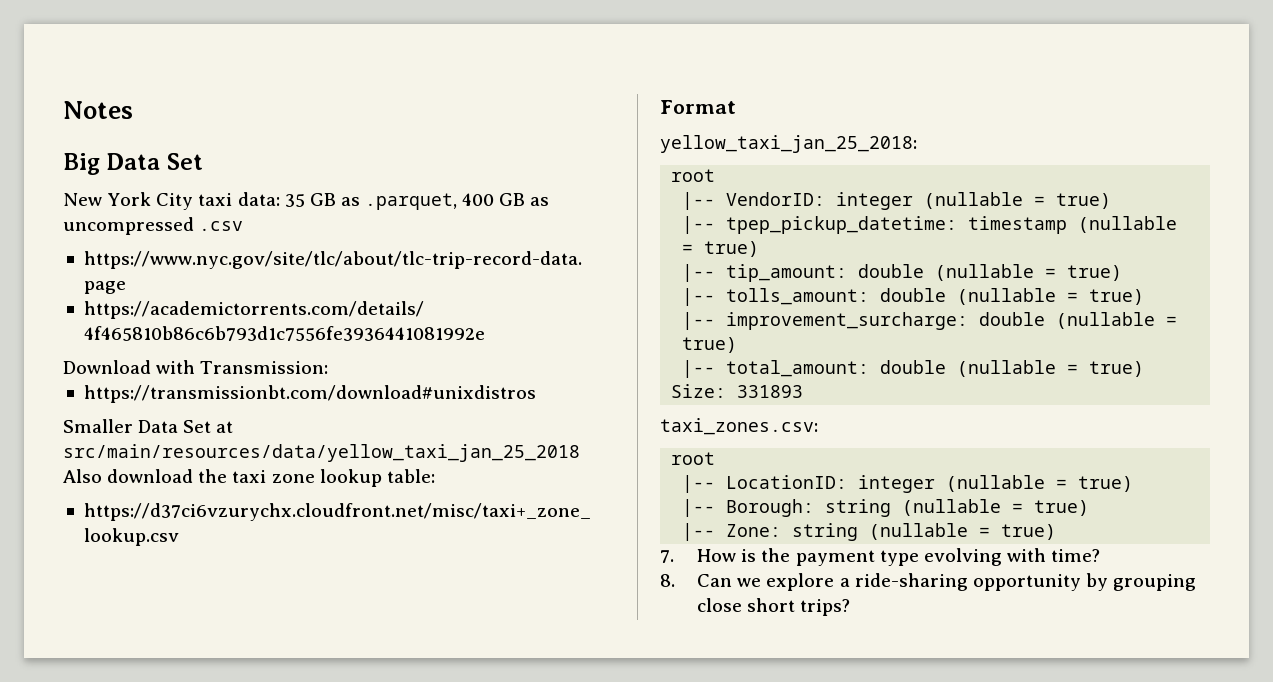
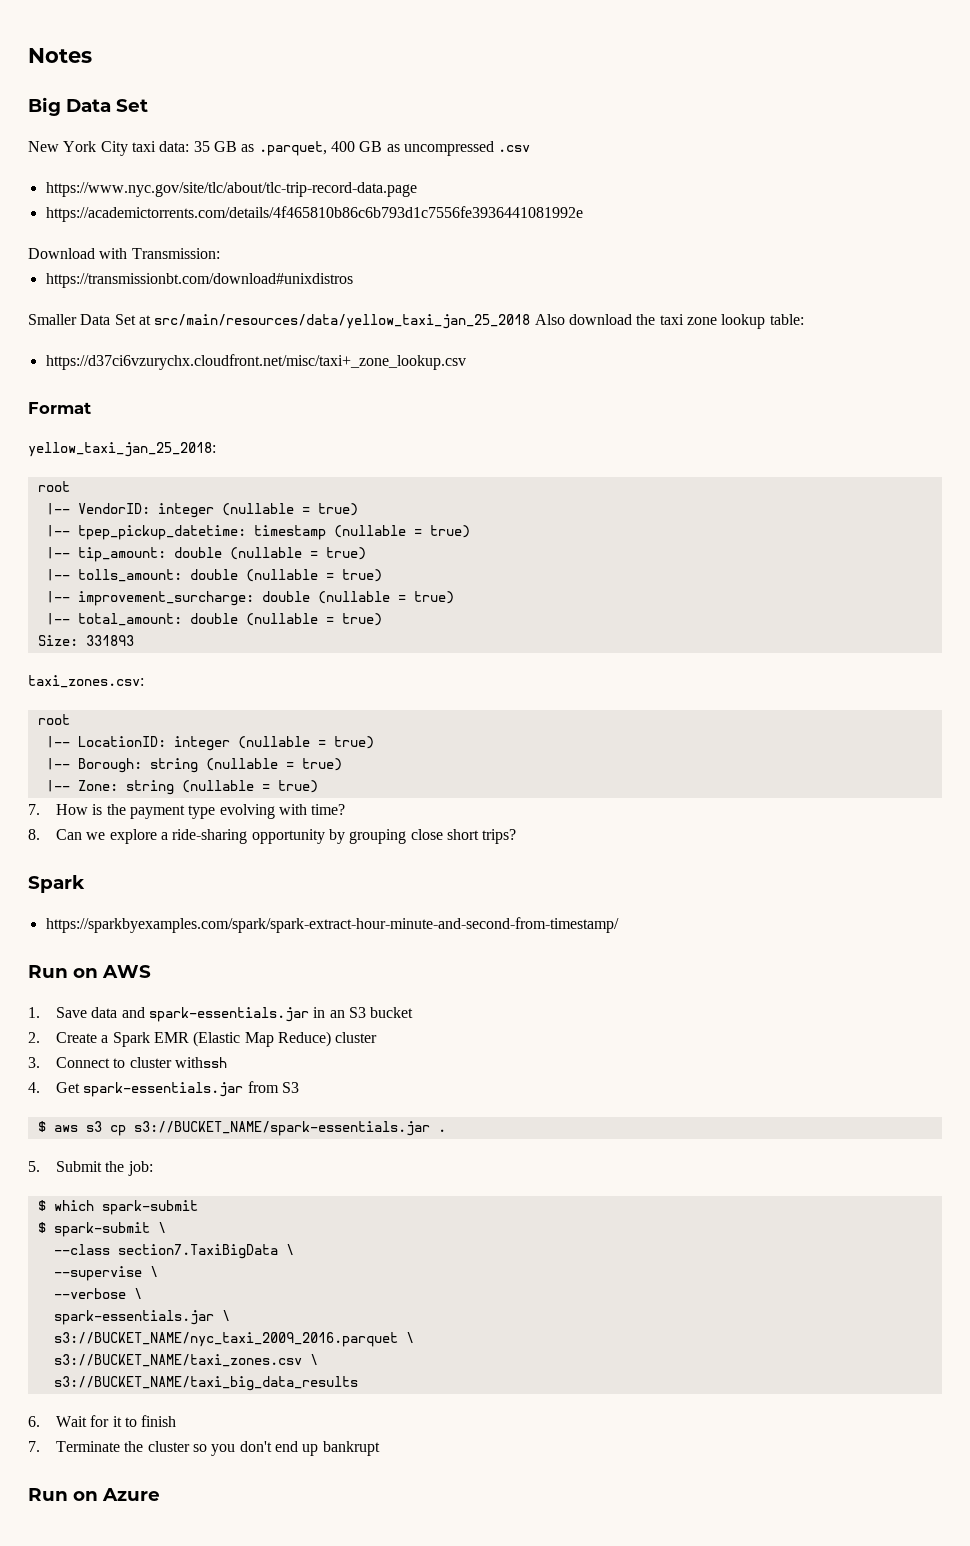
  8. Can we explore a ride-sharing opportunity by grouping close short trips?
+ Spark
+ https://sparkbyexamples.com/spark/spark-extract-hour-minute-and-second-from-timestamp/
+ Run on AWS
+ 1. Save data and spark-essentials.jar in an S3 bucket
+ 2. Create a Spark EMR (Elastic Map Reduce) cluster
+ 3. Connect to cluster withssh
+ 4. Get spark-essentials.jar from S3
+ $ aws s3 cp s3://BUCKET_NAME/spark-essentials.jar .
+ 5. Submit the job:
+ $ which spark-submit
+ $ spark-submit \
+ --class section7.TaxiBigData \
+ --supervise \
+ --verbose \
+ spark-essentials.jar \
+ s3://BUCKET_NAME/nyc_taxi_2009_2016.parquet \
+ s3://BUCKET_NAME/taxi_zones.csv \
+ s3://BUCKET_NAME/taxi_big_data_results
+ 6. Wait for it to finish
+ 7. Terminate the cluster so you don't end up bankrupt
+ Run on Azure

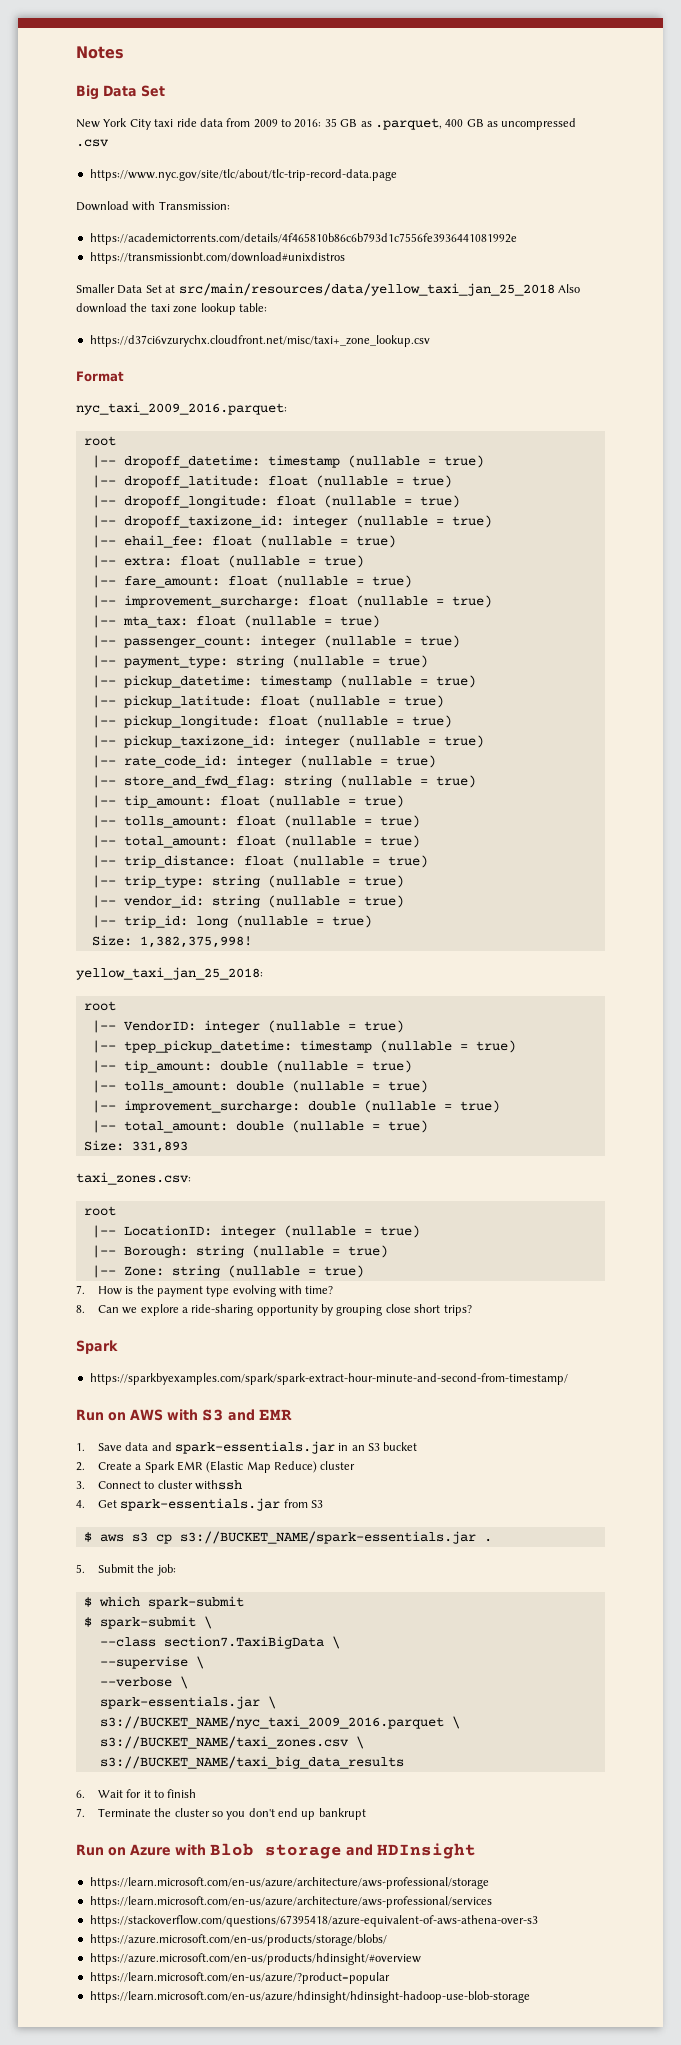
- New York City taxi data: 35 GB as .parquet, 400 GB as uncompressed .csv
+ New York City taxi ride data from 2009 to 2016: 35 GB as .parquet, 400 GB as uncompressed .csv
- https://academictorrents.com/details/4f465810b86c6b793d1c7556fe3936441081992e
+ https://academictorrents.com/details/4f465810b86c6b793d1c7556fe3936441081992e
+ nyc_taxi_2009_2016.parquet:
+ root
+ |-- dropoff_datetime: timestamp (nullable = true)
+ |-- dropoff_latitude: float (nullable = true)
+ |-- dropoff_longitude: float (nullable = true)
+ |-- dropoff_taxizone_id: integer (nullable = true)
+ |-- ehail_fee: float (nullable = true)
+ |-- extra: float (nullable = true)
+ |-- fare_amount: float (nullable = true)
+ |-- improvement_surcharge: float (nullable = true)
+ |-- mta_tax: float (nullable = true)
+ |-- passenger_count: integer (nullable = true)
+ |-- payment_type: string (nullable = true)
+ |-- pickup_datetime: timestamp (nullable = true)
+ |-- pickup_latitude: float (nullable = true)
+ |-- pickup_longitude: float (nullable = true)
+ |-- pickup_taxizone_id: integer (nullable = true)
+ |-- rate_code_id: integer (nullable = true)
+ |-- store_and_fwd_flag: string (nullable = true)
+ |-- tip_amount: float (nullable = true)
+ |-- tolls_amount: float (nullable = true)
+ |-- total_amount: float (nullable = true)
+ |-- trip_distance: float (nullable = true)
+ |-- trip_type: string (nullable = true)
+ |-- vendor_id: string (nullable = true)
+ |-- trip_id: long (nullable = true)
+ Size: 1,382,375,998!
- Size: 331893
+ Size: 331,893
- Run on AWS
+ Run on AWS with S3 and EMR
- Run on Azure
+ Run on Azure with Blob storage and HDInsight
+ https://learn.microsoft.com/en-us/azure/architecture/aws-professional/storage
+ https://learn.microsoft.com/en-us/azure/architecture/aws-professional/services
+ https://stackoverflow.com/questions/67395418/azure-equivalent-of-aws-athena-over-s3
+ https://azure.microsoft.com/en-us/products/storage/blobs/
+ https://azure.microsoft.com/en-us/products/hdinsight/#overview
+ https://learn.microsoft.com/en-us/azure/?product=popular
+ https://learn.microsoft.com/en-us/azure/hdinsight/hdinsight-hadoop-use-blob-storage

